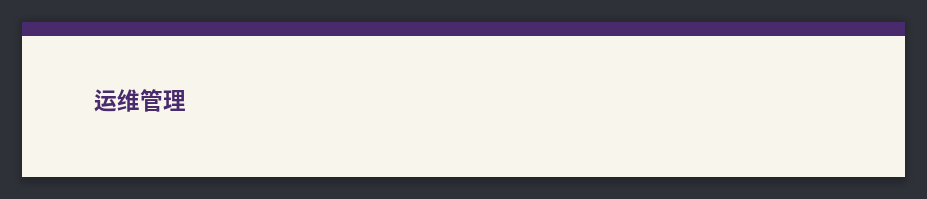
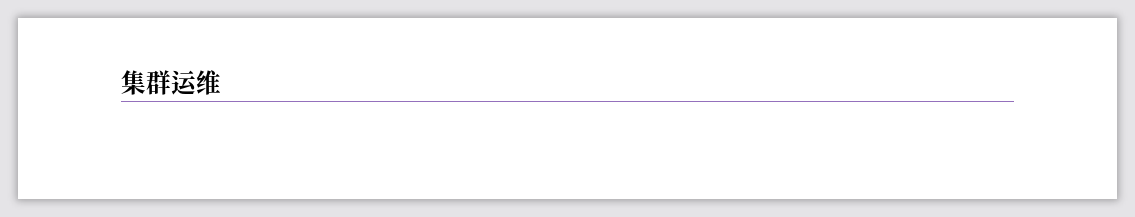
- 运维管理
+ 集群运维

